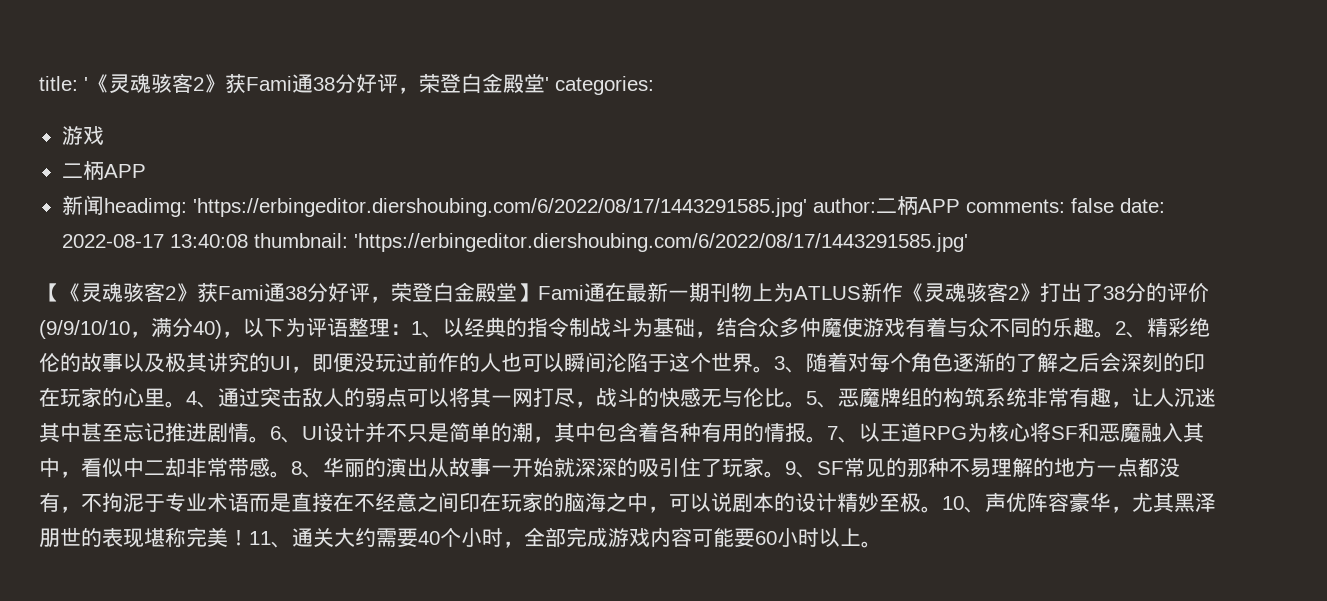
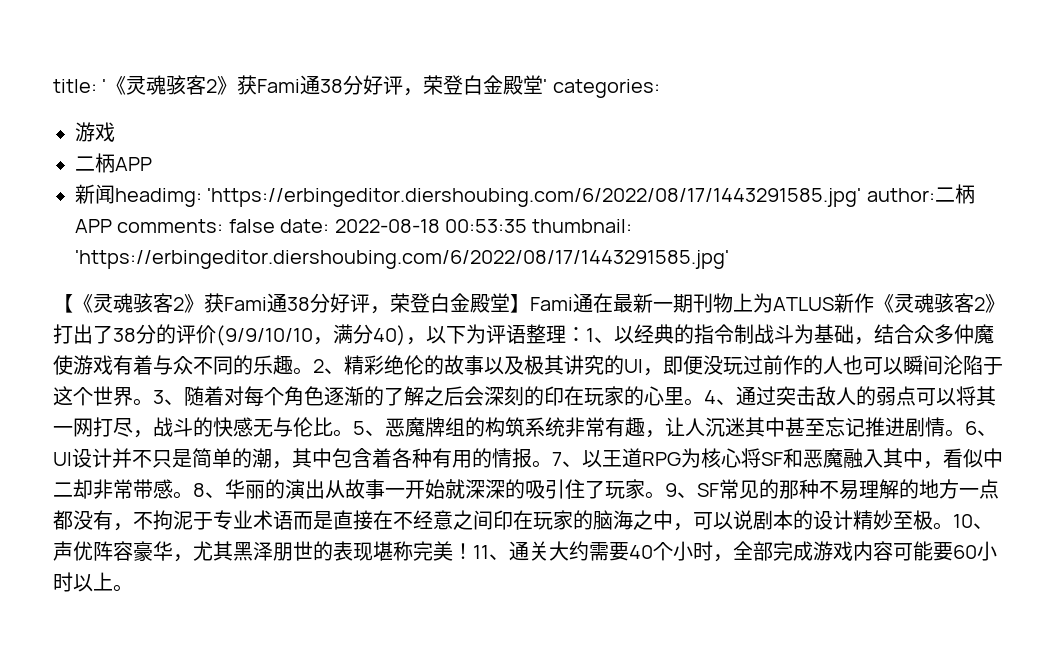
- 新闻headimg: 'https://erbingeditor.diershoubing.com/6/2022/08/17/1443291585.jpg' author:二柄APP comments: false date: 2022-08-17 13:40:08 thumbnail: 'https://erbingeditor.diershoubing.com/6/2022/08/17/1443291585.jpg'
+ 新闻headimg: 'https://erbingeditor.diershoubing.com/6/2022/08/17/1443291585.jpg' author:二柄APP comments: false date: 2022-08-18 00:53:35 thumbnail: 'https://erbingeditor.diershoubing.com/6/2022/08/17/1443291585.jpg'

